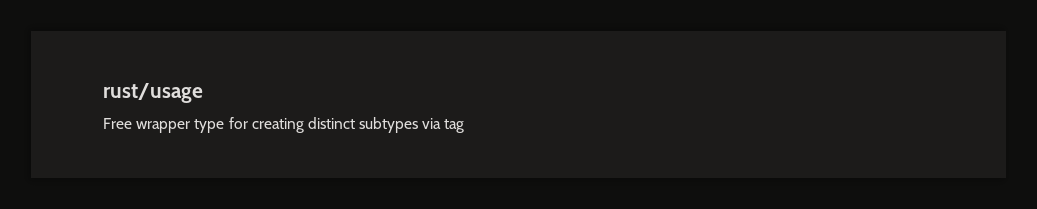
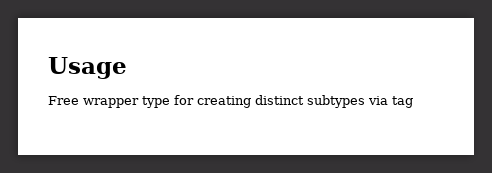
- rust/usage
+ Usage

